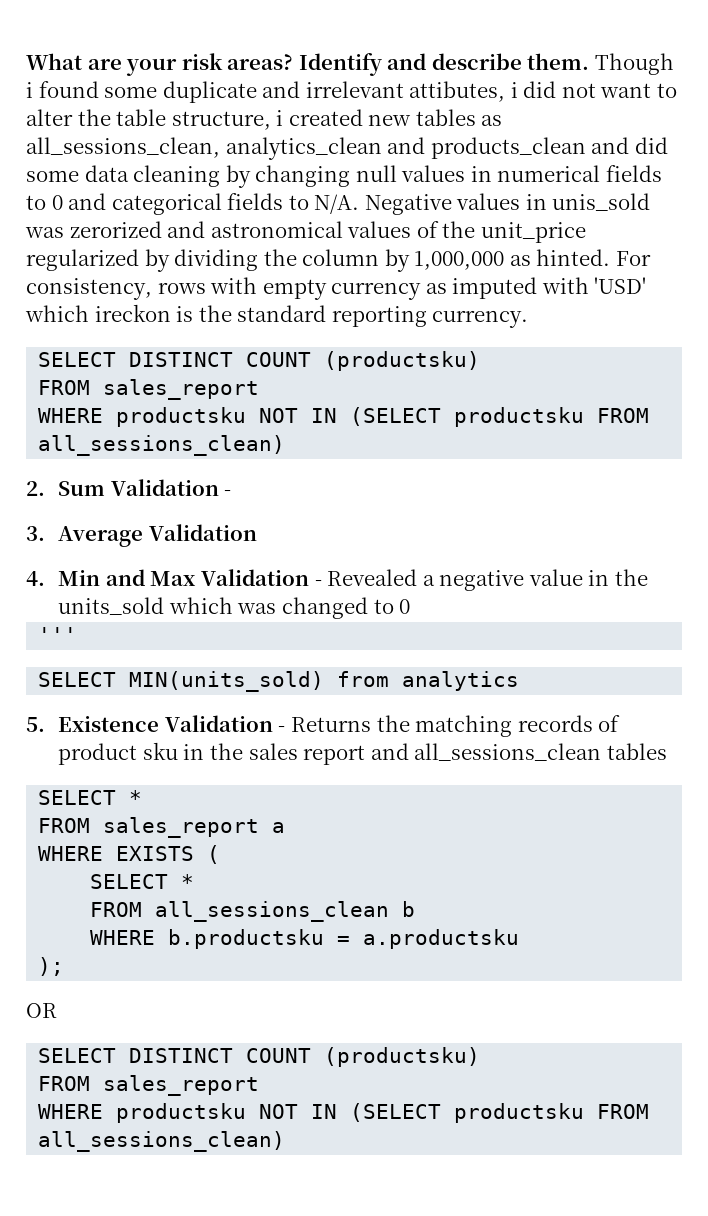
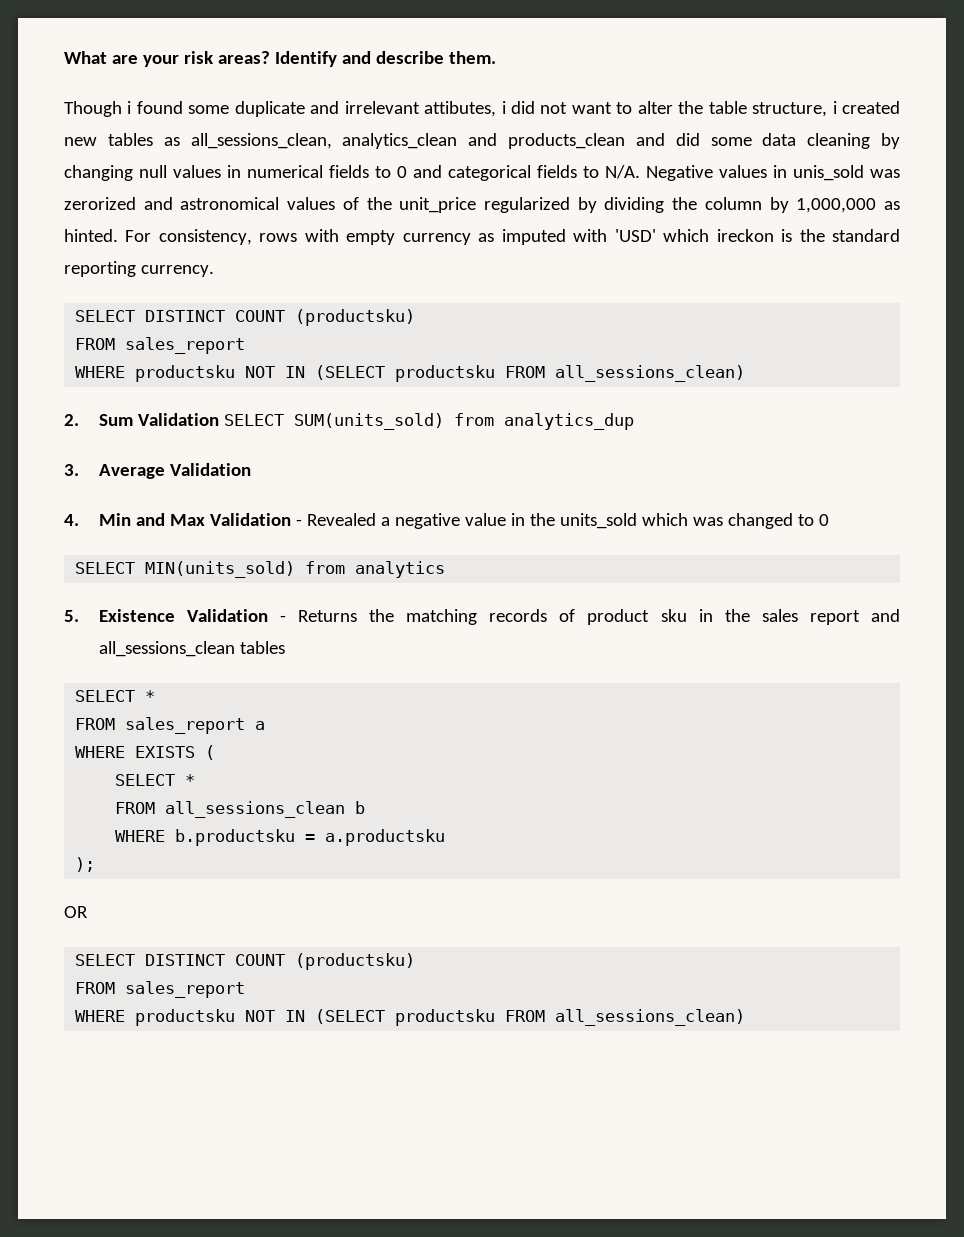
- Identify and describe them. Though i found some duplicate and irrelevant attibutes, i did not want to alter the table structure, i created new tables as all_sessions_clean, analytics_clean and products_clean and did some data cleaning by changing null values in numerical fields to 0 and categorical fields to N/A. Negative values in unis_sold was zerorized and astronomical values of the unit_price regularized by dividing the column by 1,000,000 as hinted.
+ Identify and describe them.
+ Though i found some duplicate and irrelevant attibutes, i did not want to alter the table structure, i created new tables as all_sessions_clean, analytics_clean and products_clean and did some data cleaning by changing null values in numerical fields to 0 and categorical fields to N/A. Negative values in unis_sold was zerorized and astronomical values of the unit_price regularized by dividing the column by 1,000,000 as hinted.
- 2. Sum Validation -
+ 2. Sum Validation SELECT SUM(units_sold) from analytics_dup
- '''

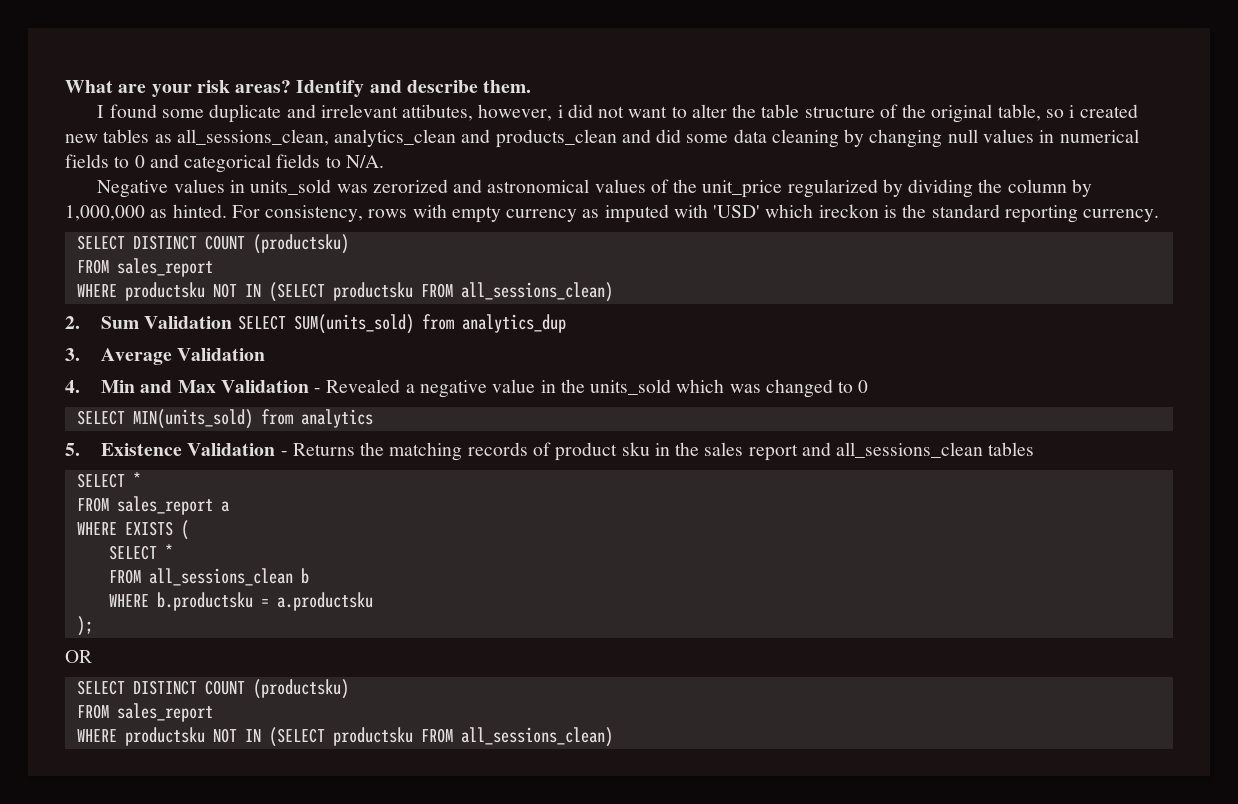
- Though i found some duplicate and irrelevant attibutes, i did not want to alter the table structure, i created new tables as all_sessions_clean, analytics_clean and products_clean and did some data cleaning by changing null values in numerical fields to 0 and categorical fields to N/A. Negative values in unis_sold was zerorized and astronomical values of the unit_price regularized by dividing the column by 1,000,000 as hinted.
+ I found some duplicate and irrelevant attibutes, however, i did not want to alter the table structure of the original table, so i created new tables as all_sessions_clean, analytics_clean and products_clean and did some data cleaning by changing null values in numerical fields to 0 and categorical fields to N/A.
+ Negative values in units_sold was zerorized and astronomical values of the unit_price regularized by dividing the column by 1,000,000 as hinted.

